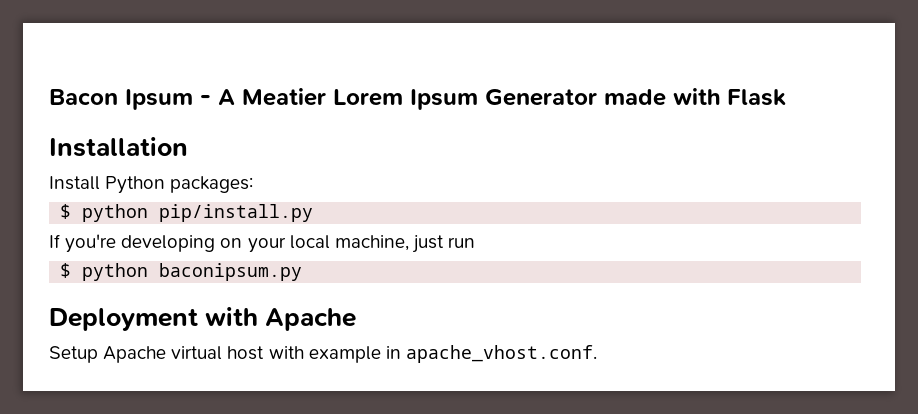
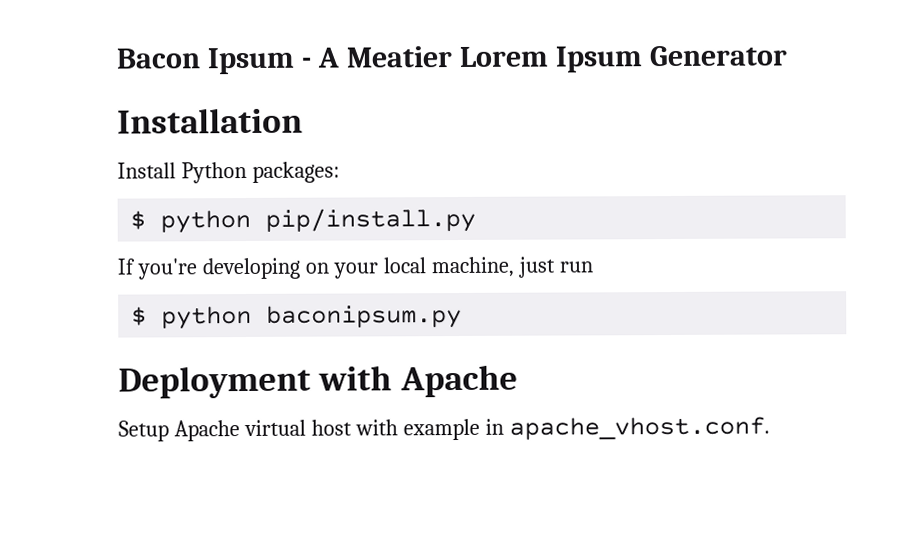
- Bacon Ipsum - A Meatier Lorem Ipsum Generator made with Flask
+ Bacon Ipsum - A Meatier Lorem Ipsum Generator

